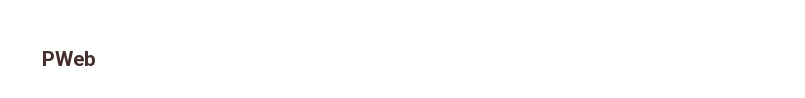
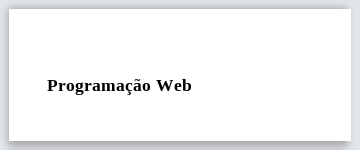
- PWeb
+ Programação Web

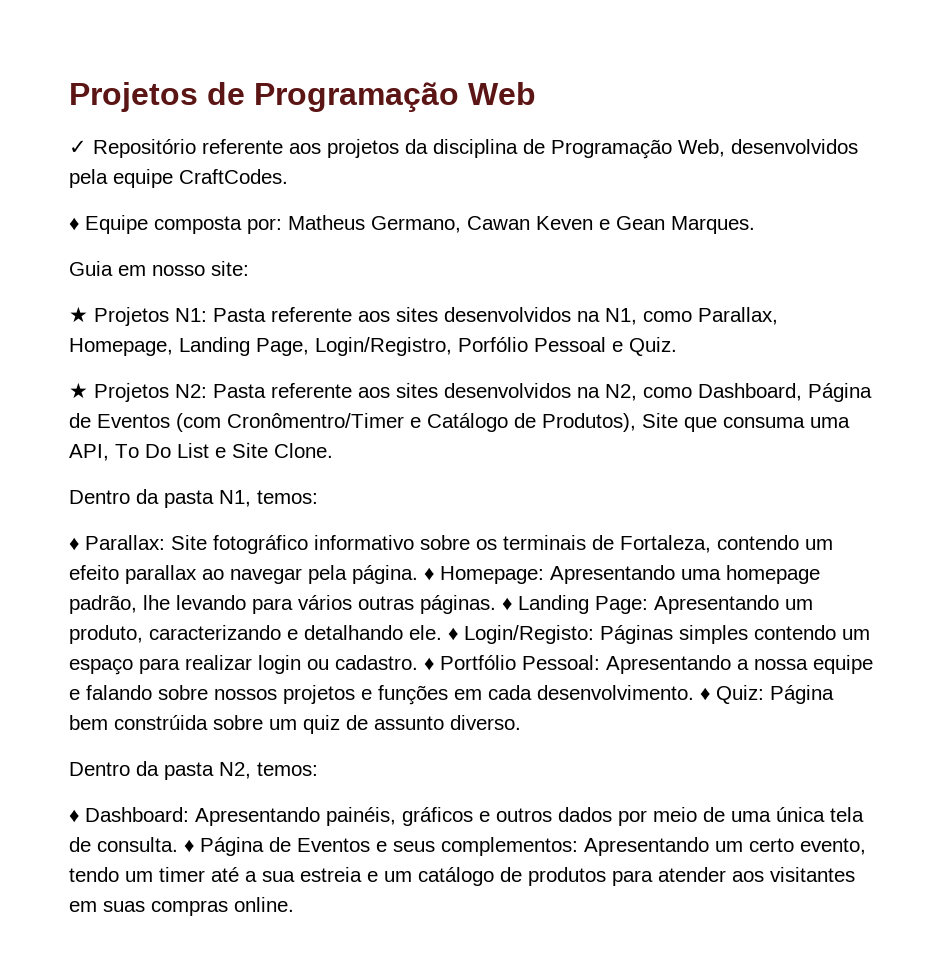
- Programação Web
+ Projetos de Programação Web
+ ✓ Repositório referente aos projetos da disciplina de Programação Web, desenvolvidos pela equipe CraftCodes.
+ ♦ Equipe composta por: Matheus Germano, Cawan Keven e Gean Marques.
+ Guia em nosso site:
+ ★ Projetos N1: Pasta referente aos sites desenvolvidos na N1, como Parallax, Homepage, Landing Page, Login/Registro, Porfólio Pessoal e Quiz.
+ ★ Projetos N2: Pasta referente aos sites desenvolvidos na N2, como Dashboard, Página de Eventos (com Cronômentro/Timer e Catálogo de Produtos), Site que consuma uma API, To Do List e Site Clone.
+ Dentro da pasta N1, temos:
+ ♦ Parallax: Site fotográfico informativo sobre os terminais de Fortaleza, contendo um efeito parallax ao navegar pela página. ♦ Homepage: Apresentando uma homepage padrão, lhe levando para vários outras páginas. ♦ Landing Page: Apresentando um produto, caracterizando e detalhando ele. ♦ Login/Registo: Páginas simples contendo um espaço para realizar login ou cadastro. ♦ Portfólio Pessoal: Apresentando a nossa equipe e falando sobre nossos projetos e funções em cada desenvolvimento. ♦ Quiz: Página bem constrúida sobre um quiz de assunto diverso.
+ Dentro da pasta N2, temos:
+ ♦ Dashboard: Apresentando painéis, gráficos e outros dados por meio de uma única tela de consulta. ♦ Página de Eventos e seus complementos: Apresentando um certo evento, tendo um timer até a sua estreia e um catálogo de produtos para atender aos visitantes em suas compras online.

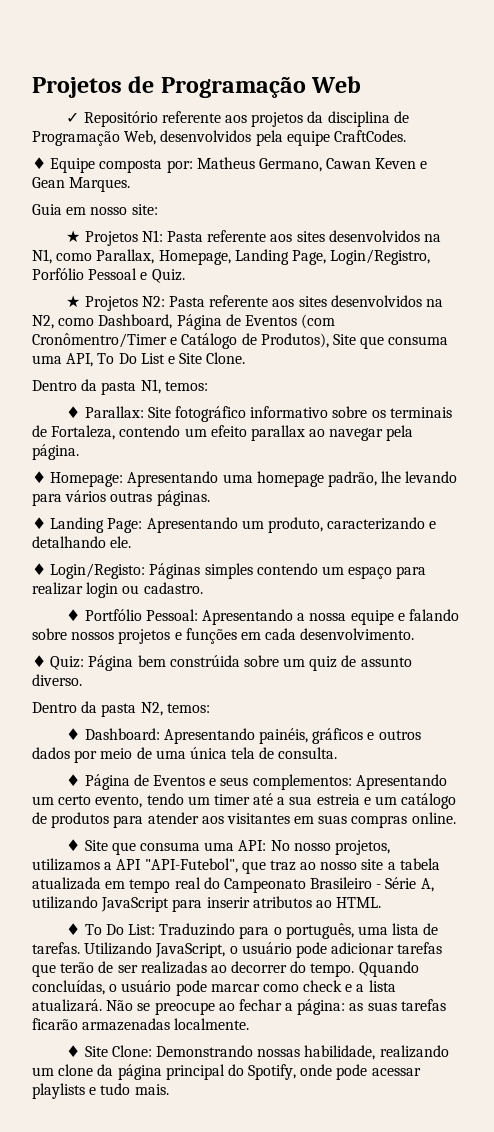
- Site fotográfico informativo sobre os terminais de Fortaleza, contendo um efeito parallax ao navegar pela página. ♦ Homepage:
+ Site fotográfico informativo sobre os terminais de Fortaleza, contendo um efeito parallax ao navegar pela página.
+ ♦ Homepage:
- Apresentando uma homepage padrão, lhe levando para vários outras páginas. ♦ Landing Page:
+ Apresentando uma homepage padrão, lhe levando para vários outras páginas.
+ ♦ Landing Page:
- Apresentando um produto, caracterizando e detalhando ele. ♦ Login/Registo:
+ Apresentando um produto, caracterizando e detalhando ele.
+ ♦ Login/Registo:
- Páginas simples contendo um espaço para realizar login ou cadastro. ♦ Portfólio Pessoal:
+ Páginas simples contendo um espaço para realizar login ou cadastro.
+ ♦ Portfólio Pessoal:
- Apresentando a nossa equipe e falando sobre nossos projetos e funções em cada desenvolvimento. ♦ Quiz:
+ Apresentando a nossa equipe e falando sobre nossos projetos e funções em cada desenvolvimento.
+ ♦ Quiz:
- ♦ Dashboard: Apresentando painéis, gráficos e outros dados por meio de uma única tela de consulta. ♦ Página de Eventos e seus complementos: Apresentando um certo evento, tendo um timer até a sua estreia e um catálogo de produtos para atender aos visitantes em suas compras online.
+ ♦ Dashboard: Apresentando painéis, gráficos e outros dados por meio de uma única tela de consulta.
+ ♦ Página de Eventos e seus complementos: Apresentando um certo evento, tendo um timer até a sua estreia e um catálogo de produtos para atender aos visitantes em suas compras online.
+ ♦ Site que consuma uma API: No nosso projetos, utilizamos a API "API-Futebol", que traz ao nosso site a tabela atualizada em tempo real do Campeonato Brasileiro - Série A, utilizando JavaScript para inserir atributos ao HTML.
+ ♦ To Do List: Traduzindo para o português, uma lista de tarefas. Utilizando JavaScript, o usuário pode adicionar tarefas que terão de ser realizadas ao decorrer do tempo. Qquando concluídas, o usuário pode marcar como check e a lista atualizará. Não se preocupe ao fechar a página: as suas tarefas ficarão armazenadas localmente.
+ ♦ Site Clone: Demonstrando nossas habilidade, realizando um clone da página principal do Spotify, onde pode acessar playlists e tudo mais.

